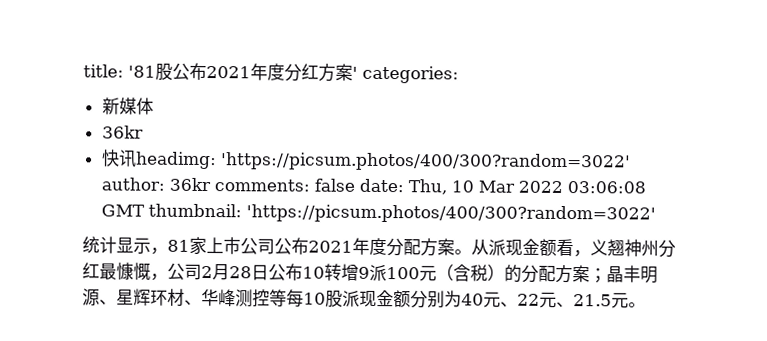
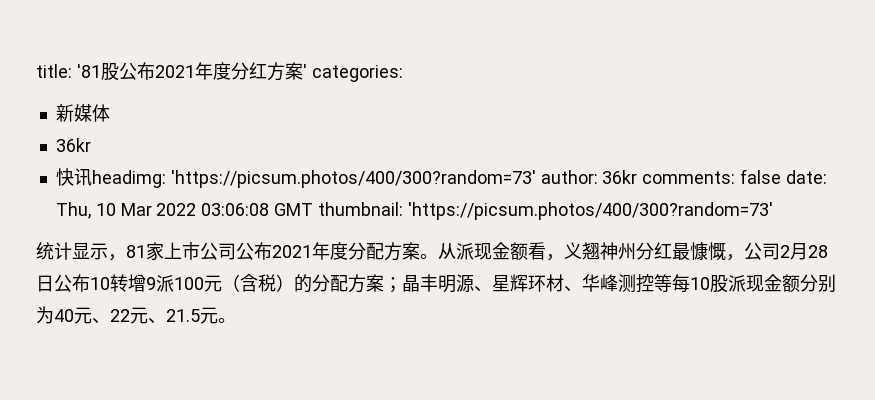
- 快讯headimg: 'https://picsum.photos/400/300?random=3022' author: 36kr comments: false date: Thu, 10 Mar 2022 03:06:08 GMT thumbnail: 'https://picsum.photos/400/300?random=3022'
+ 快讯headimg: 'https://picsum.photos/400/300?random=73' author: 36kr comments: false date: Thu, 10 Mar 2022 03:06:08 GMT thumbnail: 'https://picsum.photos/400/300?random=73'

